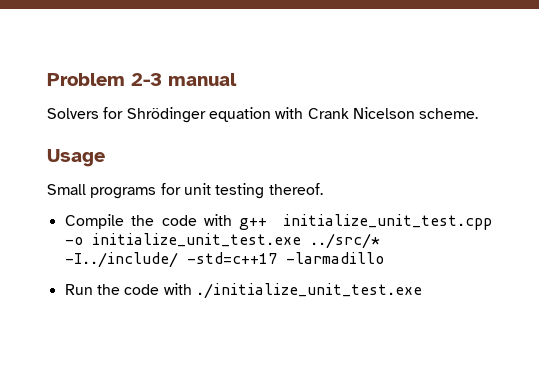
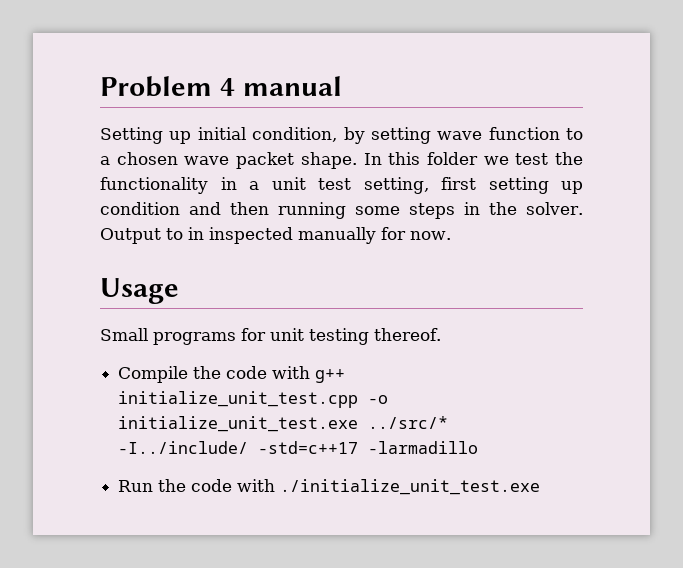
- Problem 2-3 manual
+ Problem 4 manual
- Solvers for Shrödinger equation with Crank Nicelson scheme.
+ Setting up initial condition, by setting wave function to a chosen wave packet shape. In this folder we test the functionality in a unit test setting, first setting up condition and then running some steps in the solver. Output to in inspected manually for now.

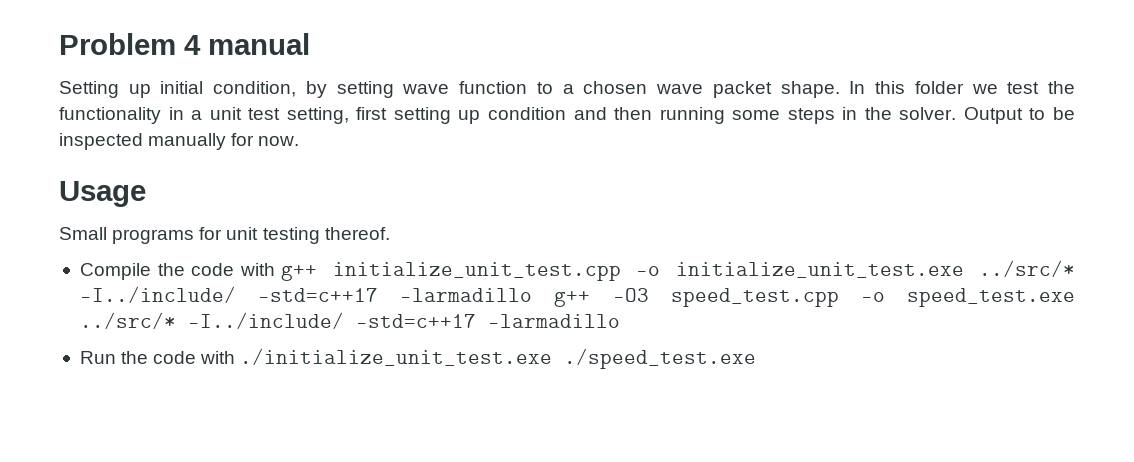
- Output to in inspected manually for now.
+ Output to be inspected manually for now.
- Compile the code with g++ initialize_unit_test.cpp -o initialize_unit_test.exe ../src/* -I../include/ -std=c++17 -larmadillo
+ Compile the code with g++ initialize_unit_test.cpp -o initialize_unit_test.exe ../src/* -I../include/ -std=c++17 -larmadillo g++ -O3 speed_test.cpp -o speed_test.exe ../src/* -I../include/ -std=c++17 -larmadillo
- Run the code with ./initialize_unit_test.exe
+ Run the code with ./initialize_unit_test.exe ./speed_test.exe

